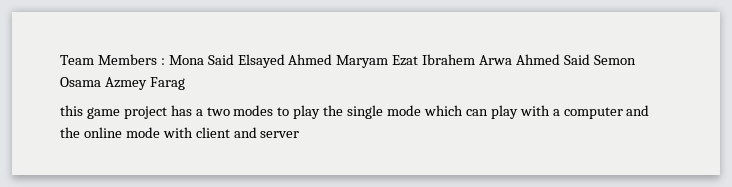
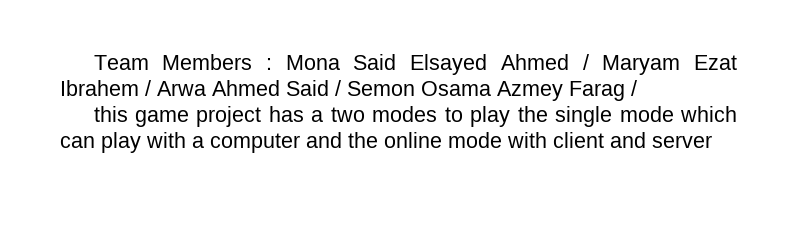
- Team Members : Mona Said Elsayed Ahmed Maryam Ezat Ibrahem Arwa Ahmed Said Semon Osama Azmey Farag
+ Team Members : Mona Said Elsayed Ahmed / Maryam Ezat Ibrahem / Arwa Ahmed Said / Semon Osama Azmey Farag /

